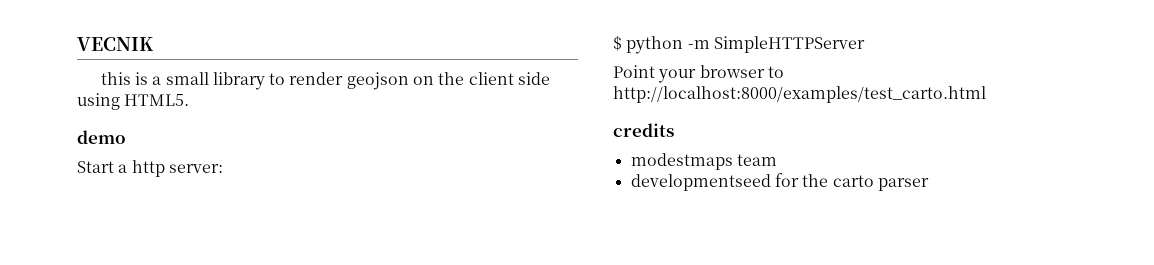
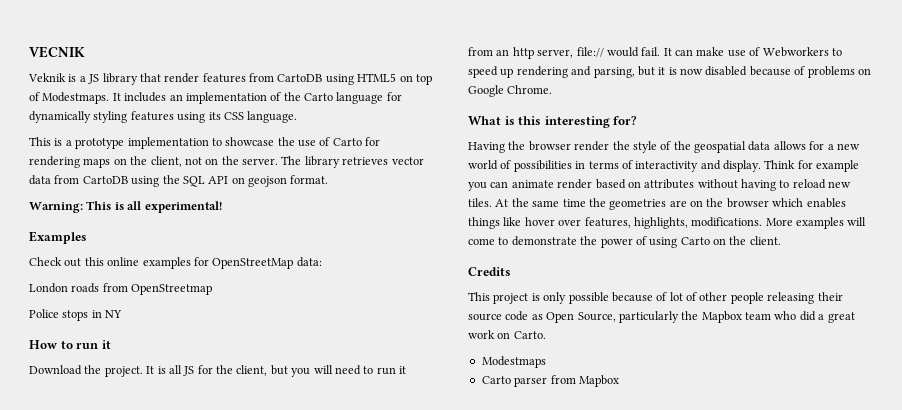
- this is a small library to render geojson on the client side using HTML5.
- demo
- Start a http server:
- $ python -m SimpleHTTPServer
- Point your browser to http://localhost:8000/examples/test_carto.html
- credits
- modestmaps team
- developmentseed for the carto parser
+ Veknik is a JS library that render features from CartoDB using HTML5 on top of Modestmaps. It includes an implementation of the Carto language for dynamically styling features using its CSS language.
+ This is a prototype implementation to showcase the use of Carto for rendering maps on the client, not on the server. The library retrieves vector data from CartoDB using the SQL API on geojson format.
+ Warning: This is all experimental!
+ Examples
+ Check out this online examples for OpenStreetMap data:
+ London roads from OpenStreetmap
+ Police stops in NY
+ How to run it
+ Download the project. It is all JS for the client, but you will need to run it from an http server, file:// would fail. It can make use of Webworkers to speed up rendering and parsing, but it is now disabled because of problems on Google Chrome.
+ What is this interesting for?
+ Having the browser render the style of the geospatial data allows for a new world of possibilities in terms of interactivity and display. Think for example you can animate render based on attributes without having to reload new tiles. At the same time the geometries are on the browser which enables things like hover over features, highlights, modifications. More examples will come to demonstrate the power of using Carto on the client.
+ Credits
+ This project is only possible because of lot of other people releasing their source code as Open Source, particularly the Mapbox team who did a great work on Carto.
+ Modestmaps
+ Carto parser from Mapbox

